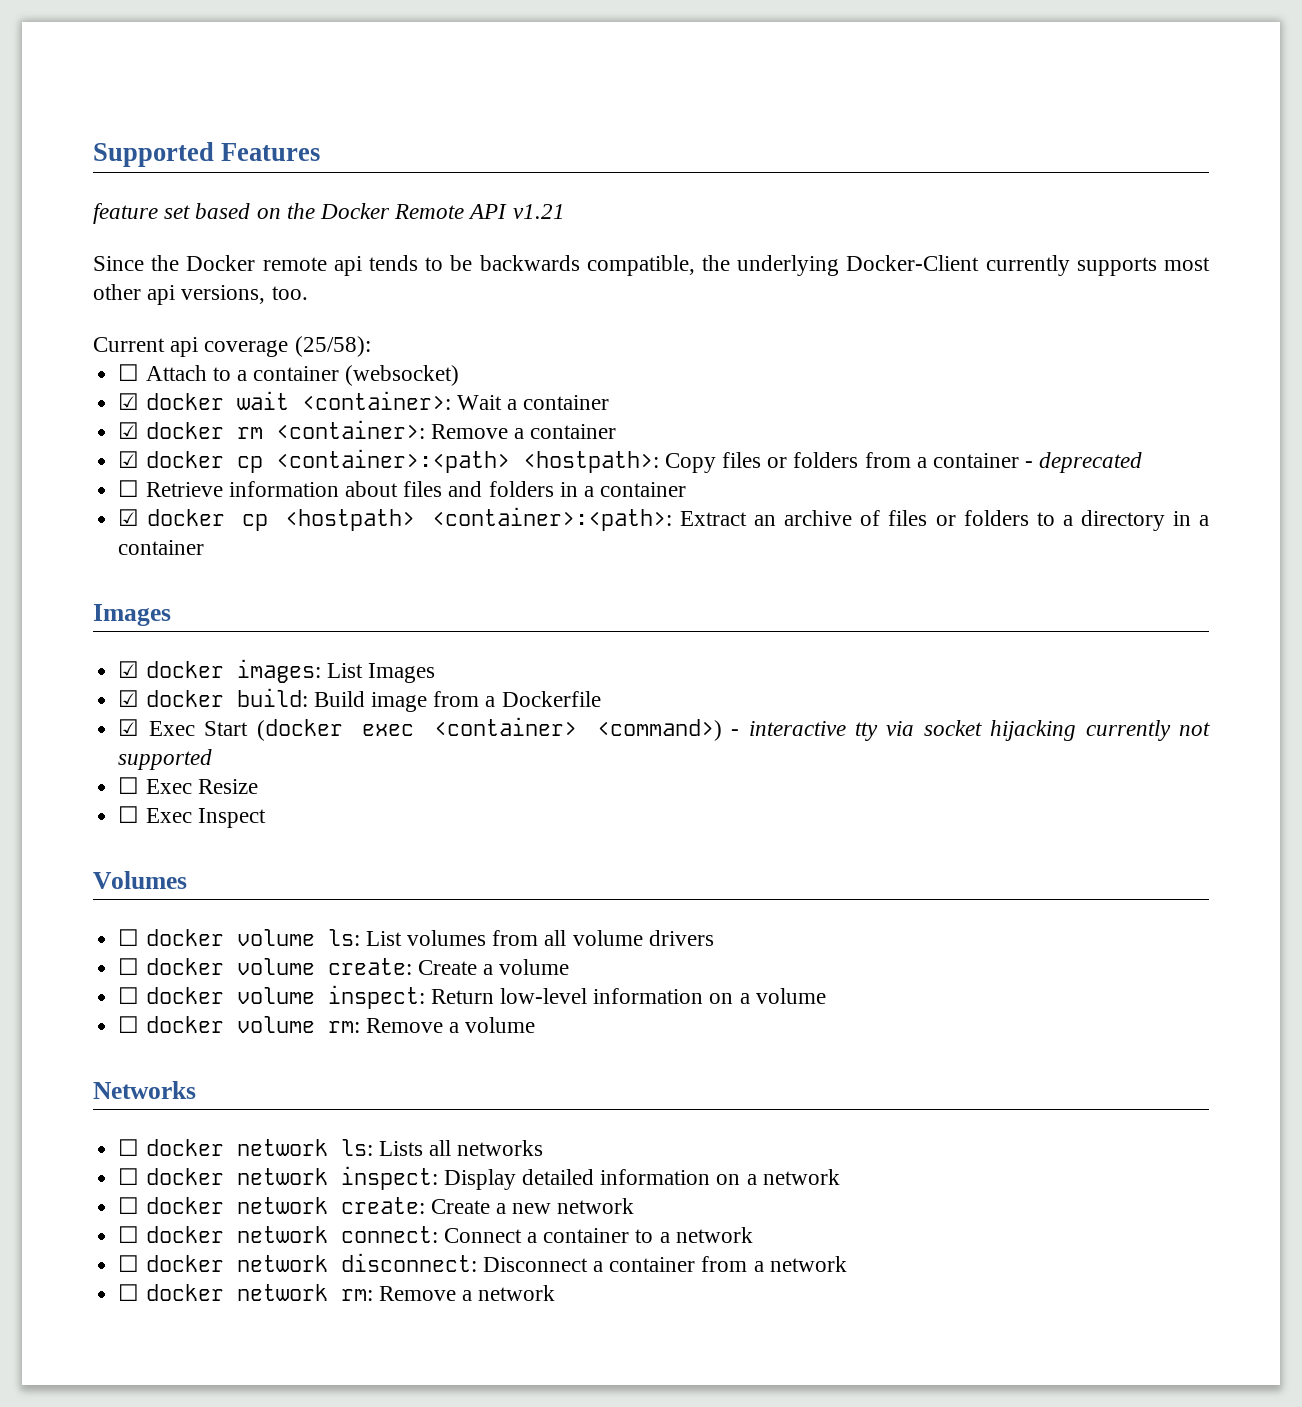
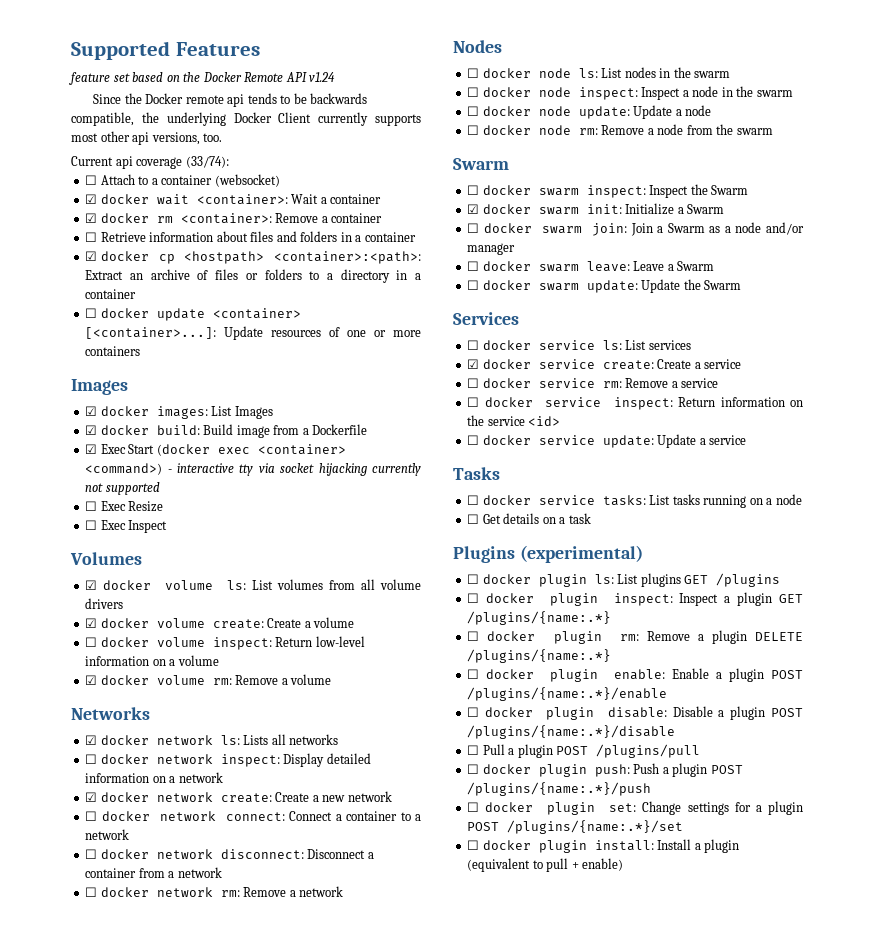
- feature set based on the Docker Remote API v1.21
+ feature set based on the Docker Remote API v1.24
- Since the Docker remote api tends to be backwards compatible, the underlying Docker-Client currently supports most other api versions, too.
+ Since the Docker remote api tends to be backwards compatible, the underlying Docker Client currently supports most other api versions, too.
- Current api coverage (25/58):
+ Current api coverage (33/74):
- ☑ docker cp <container>:<path> <hostpath>: Copy files or folders from a container - deprecated
+ ☐ docker update <container> [<container>...]: Update resources of one or more containers
- ☐ docker volume ls: List volumes from all volume drivers
+ ☑ docker volume ls: List volumes from all volume drivers
- ☐ docker volume create: Create a volume
+ ☑ docker volume create: Create a volume
- ☐ docker volume rm: Remove a volume
+ ☑ docker volume rm: Remove a volume
- ☐ docker network ls: Lists all networks
+ ☑ docker network ls: Lists all networks
- ☐ docker network create: Create a new network
+ ☑ docker network create: Create a new network
+ Nodes
+ ☐ docker node ls: List nodes in the swarm
+ ☐ docker node inspect: Inspect a node in the swarm
+ ☐ docker node update: Update a node
+ ☐ docker node rm: Remove a node from the swarm
+ Swarm
+ ☐ docker swarm inspect: Inspect the Swarm
+ ☑ docker swarm init: Initialize a Swarm
+ ☐ docker swarm join: Join a Swarm as a node and/or manager
+ ☐ docker swarm leave: Leave a Swarm
+ ☐ docker swarm update: Update the Swarm
+ Services
+ ☐ docker service ls: List services
+ ☑ docker service create: Create a service
+ ☐ docker service rm: Remove a service
+ ☐ docker service inspect: Return information on the service <id>
+ ☐ docker service update: Update a service
+ Tasks
+ ☐ docker service tasks: List tasks running on a node
+ ☐ Get details on a task
+ Plugins (experimental)
+ ☐ docker plugin ls: List plugins GET /plugins
+ ☐ docker plugin inspect: Inspect a plugin GET /plugins/{name:.*}
+ ☐ docker plugin rm: Remove a plugin DELETE /plugins/{name:.*}
+ ☐ docker plugin enable: Enable a plugin POST /plugins/{name:.*}/enable
+ ☐ docker plugin disable: Disable a plugin POST /plugins/{name:.*}/disable
+ ☐ Pull a plugin POST /plugins/pull
+ ☐ docker plugin push: Push a plugin POST /plugins/{name:.*}/push
+ ☐ docker plugin set: Change settings for a plugin POST /plugins/{name:.*}/set
+ ☐ docker plugin install: Install a plugin (equivalent to pull + enable)

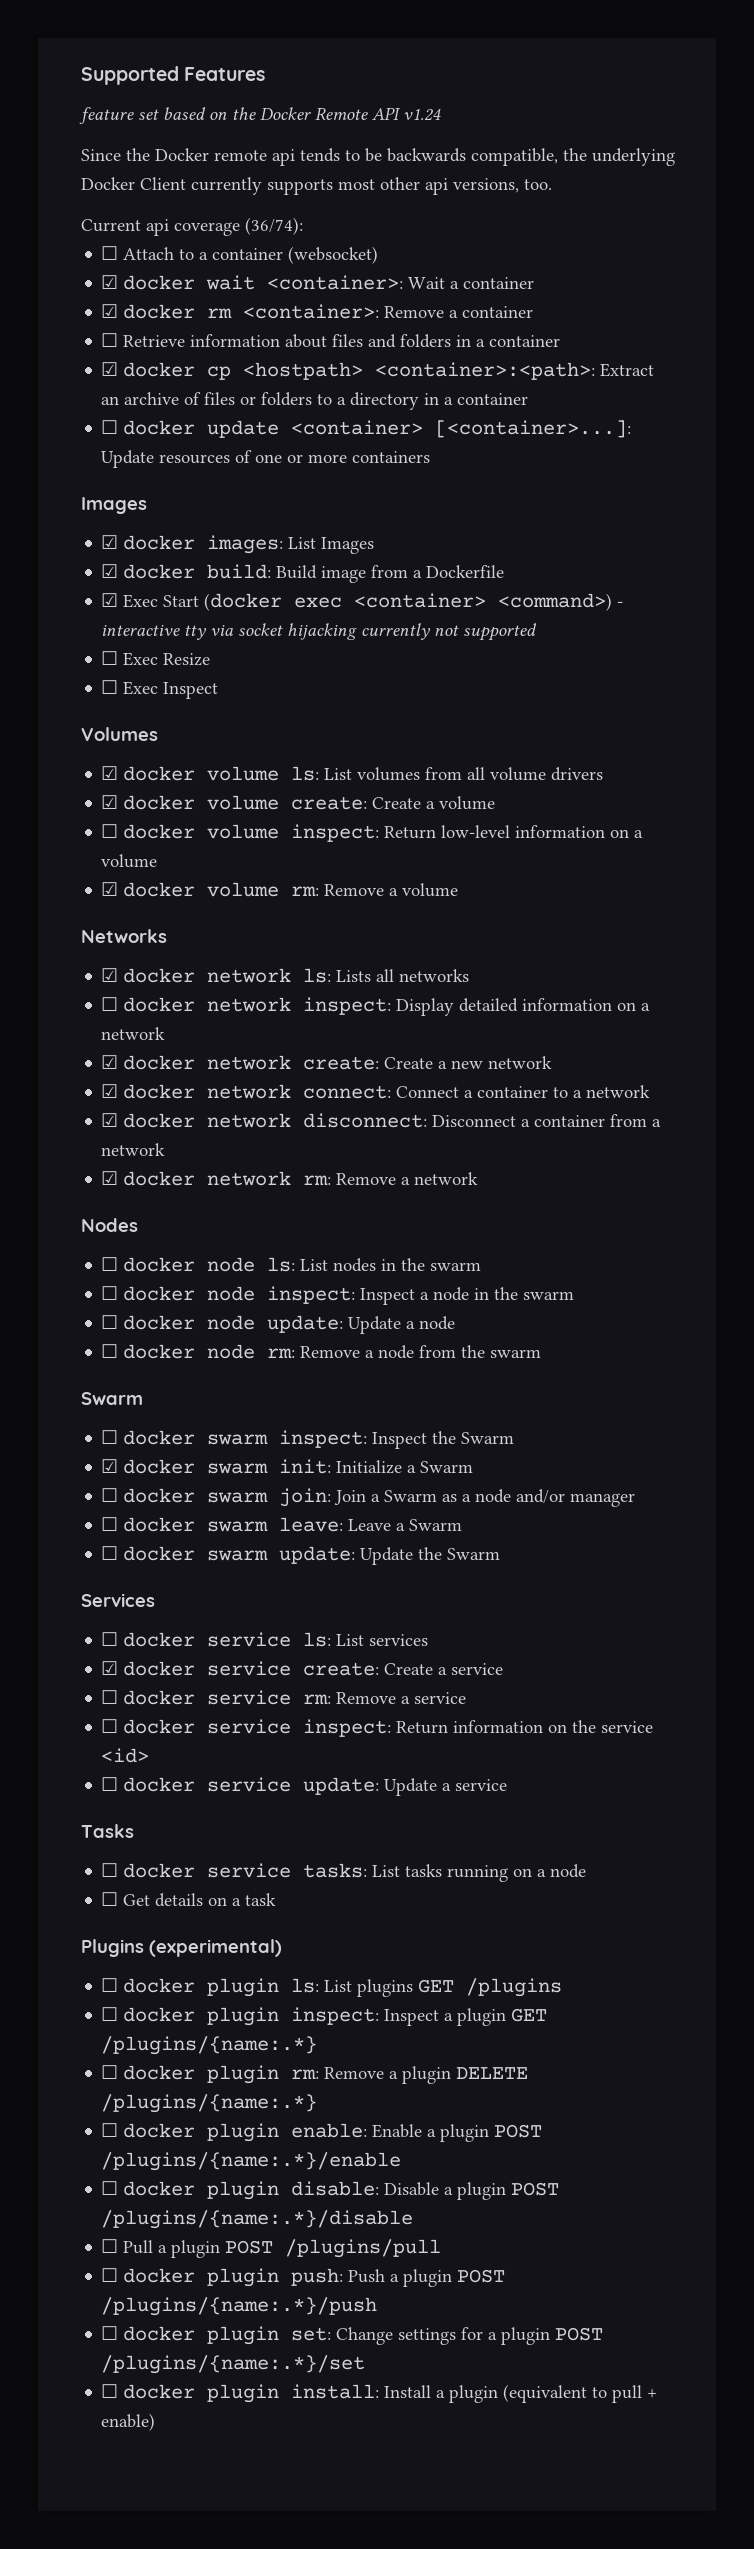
- Current api coverage (33/74):
+ Current api coverage (36/74):
- ☐ docker network connect: Connect a container to a network
+ ☑ docker network connect: Connect a container to a network
- ☐ docker network disconnect: Disconnect a container from a network
+ ☑ docker network disconnect: Disconnect a container from a network
- ☐ docker network rm: Remove a network
+ ☑ docker network rm: Remove a network

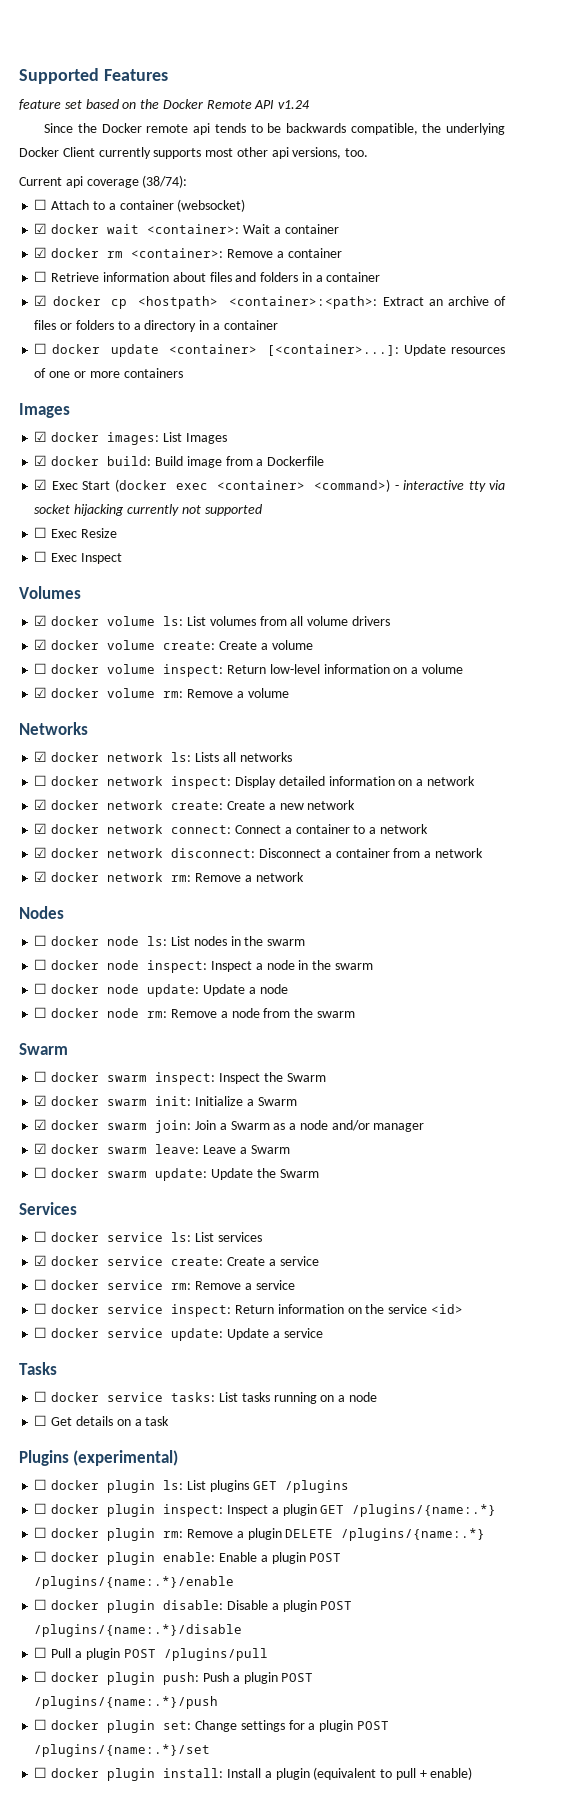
- Current api coverage (36/74):
+ Current api coverage (38/74):
- ☐ docker swarm join: Join a Swarm as a node and/or manager
+ ☑ docker swarm join: Join a Swarm as a node and/or manager
- ☐ docker swarm leave: Leave a Swarm
+ ☑ docker swarm leave: Leave a Swarm

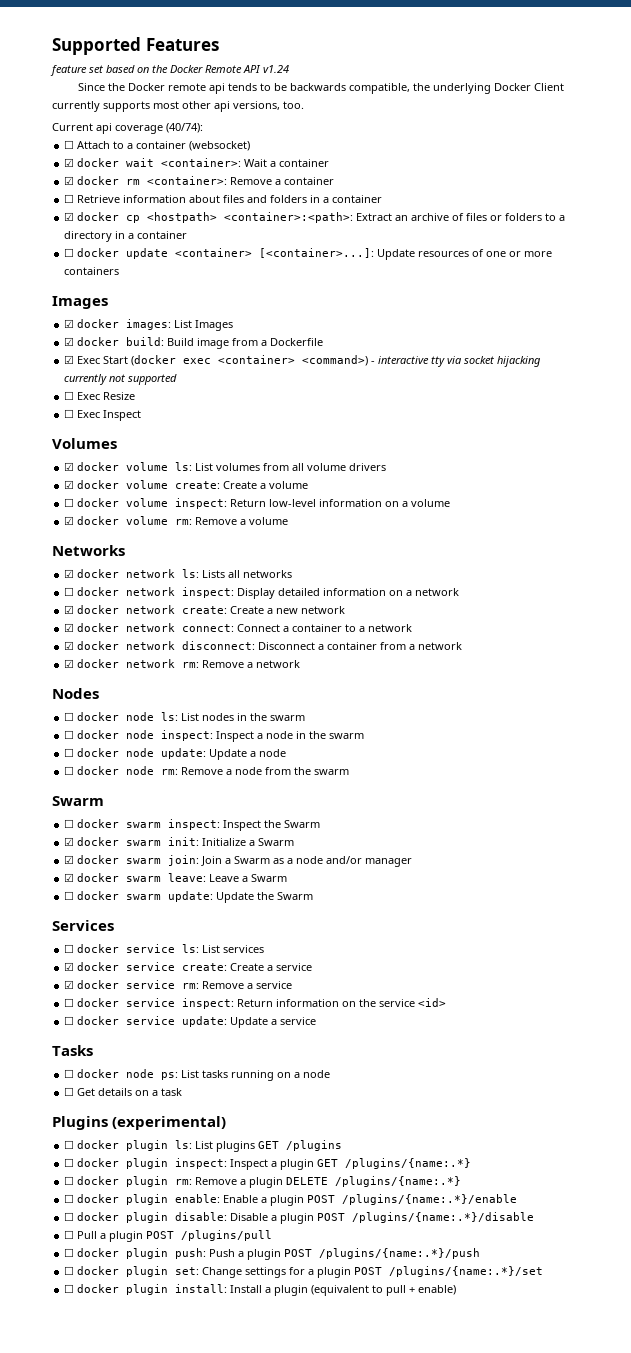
- Current api coverage (38/74):
+ Current api coverage (40/74):
- ☐ docker service rm: Remove a service
+ ☑ docker service rm: Remove a service
- ☐ docker service tasks: List tasks running on a node
+ ☐ docker node ps: List tasks running on a node

